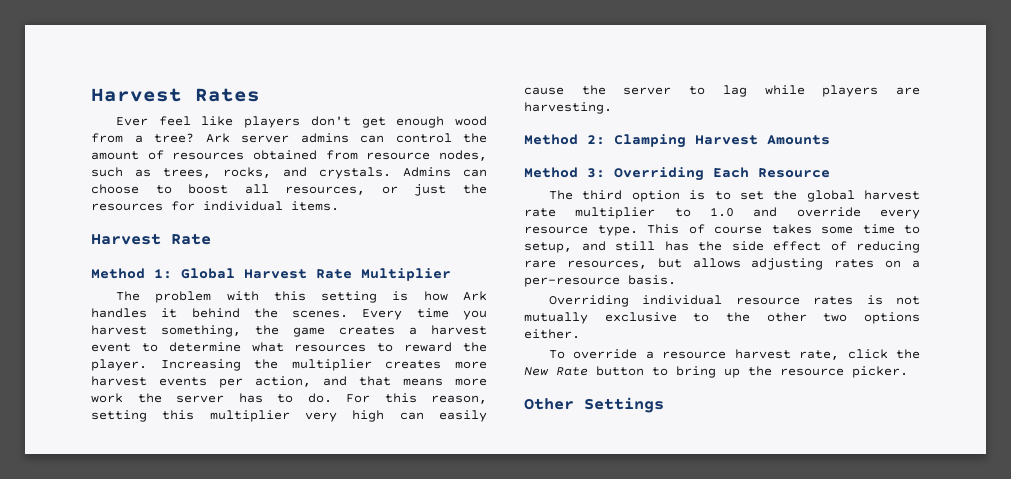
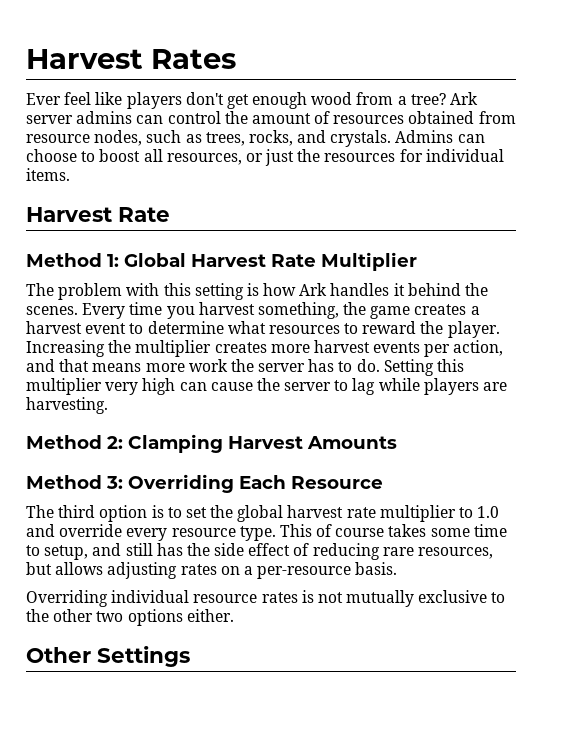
- For this reason, setting this multiplier very high can easily cause the server to lag while players are harvesting.
+ Setting this multiplier very high can cause the server to lag while players are harvesting.
- To override a resource harvest rate, click the New Rate button to bring up the resource picker.

